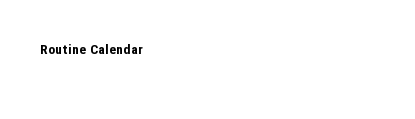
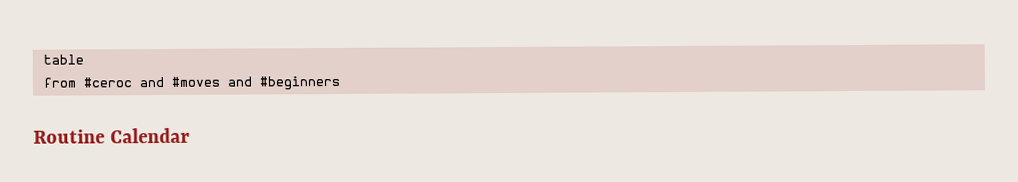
+ table
+ from #ceroc and #moves and #beginners

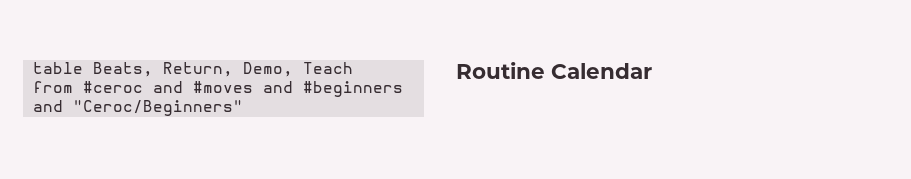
- table
+ table Beats, Return, Demo, Teach
- from #ceroc and #moves and #beginners
+ from #ceroc and #moves and #beginners and "Ceroc/Beginners"

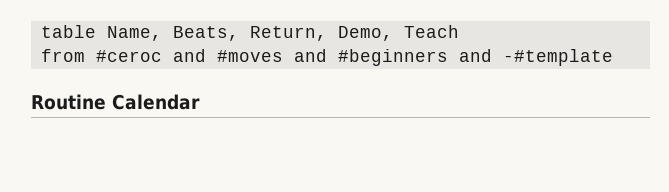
- table Beats, Return, Demo, Teach
+ table Name, Beats, Return, Demo, Teach
- from #ceroc and #moves and #beginners and "Ceroc/Beginners"
+ from #ceroc and #moves and #beginners and -#template

